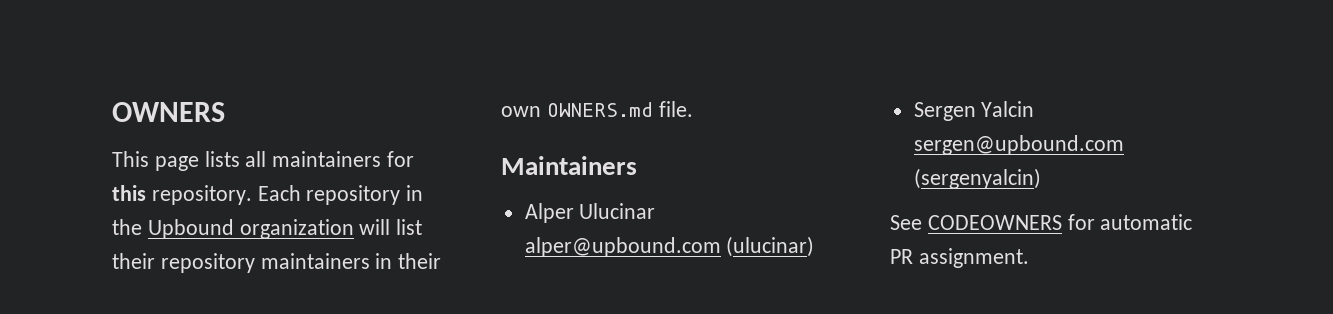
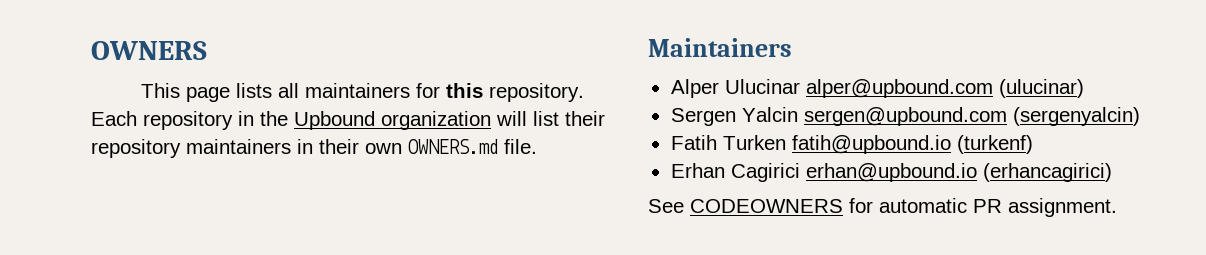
+ Fatih Turken fatih@upbound.io (turkenf)
+ Erhan Cagirici erhan@upbound.io (erhancagirici)

